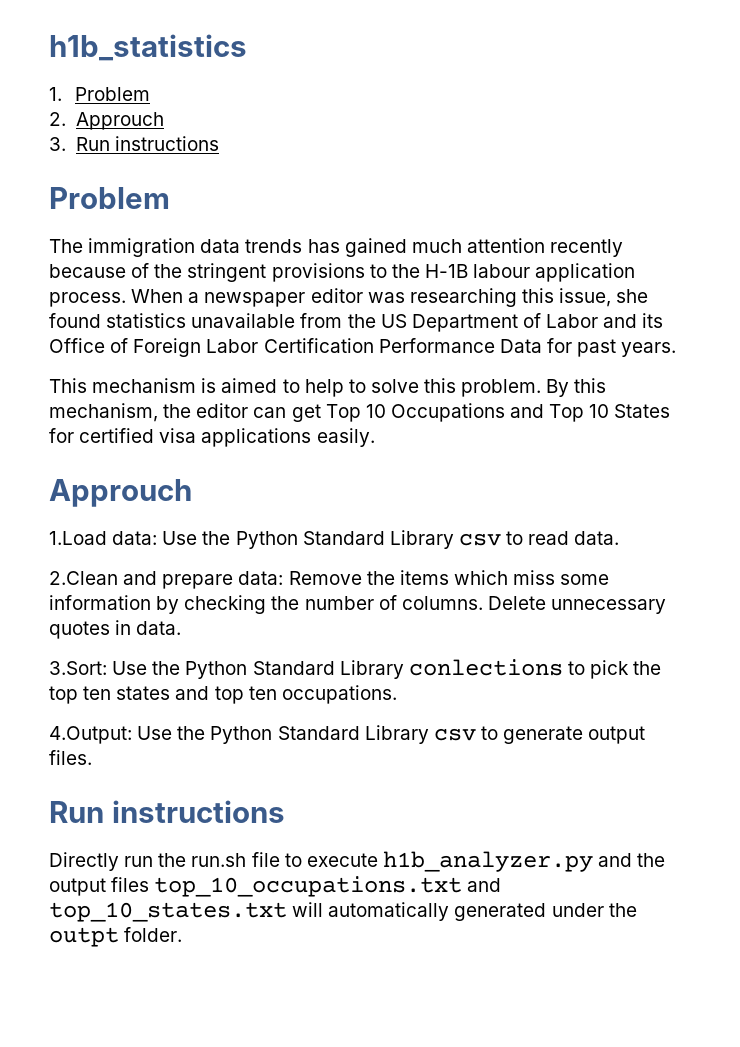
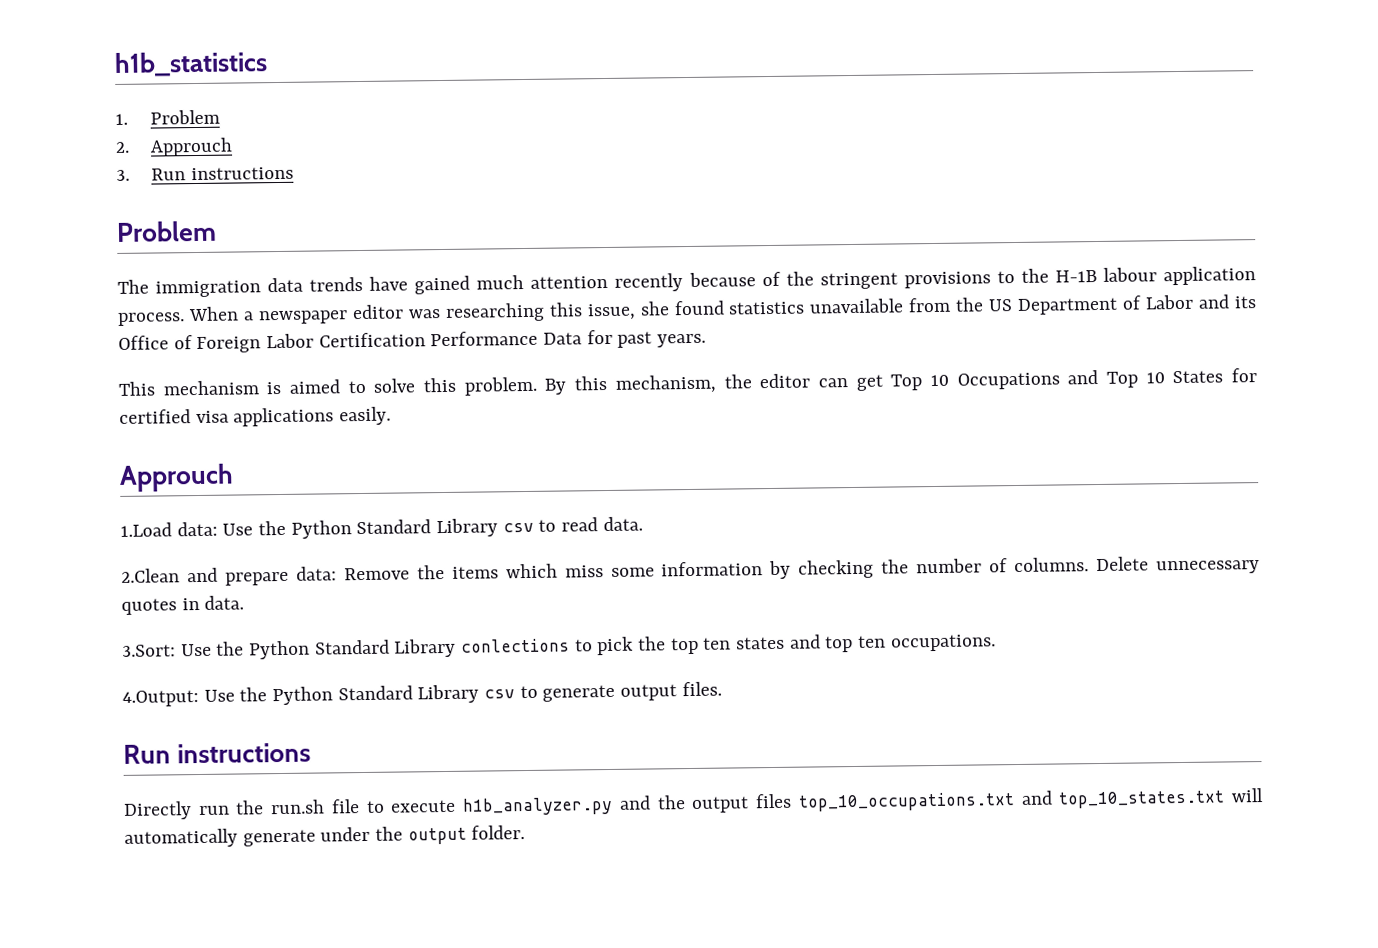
- The immigration data trends has gained much attention recently because of the stringent provisions to the H-1B labour application process.
+ The immigration data trends have gained much attention recently because of the stringent provisions to the H-1B labour application process.
- This mechanism is aimed to help to solve this problem.
+ This mechanism is aimed to solve this problem.
- Directly run the run.sh file to execute h1b_analyzer.py and the output files top_10_occupations.txt and top_10_states.txt will automatically generated under the outpt folder.
+ Directly run the run.sh file to execute h1b_analyzer.py and the output files top_10_occupations.txt and top_10_states.txt will automatically generate under the output folder.

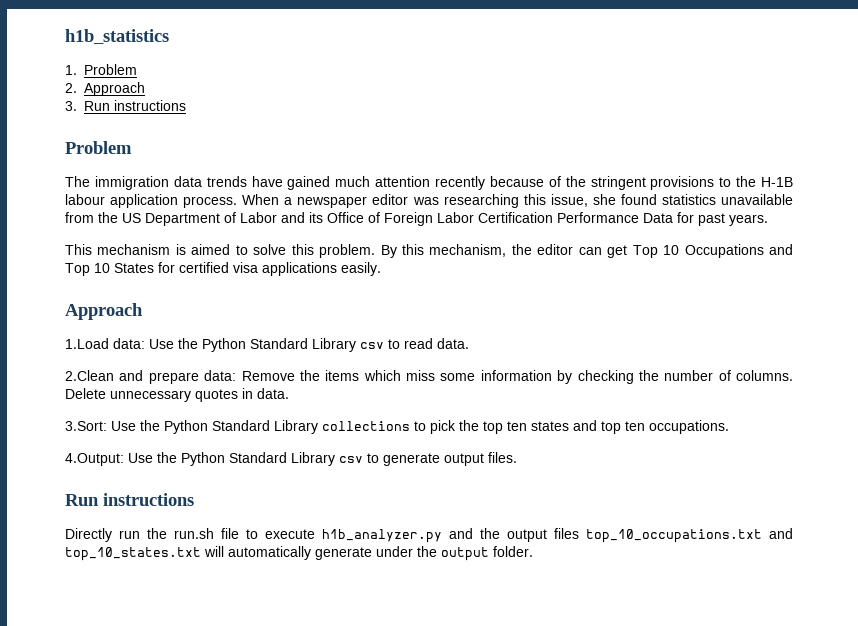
- 2. Approuch
+ 2. Approach
  By this mechanism, the editor can get Top 10 Occupations and Top 10 States for certified visa applications easily.
- Approuch
+ Approach
- 3.Sort: Use the Python Standard Library conlections to pick the top ten states and top ten occupations.
+ 3.Sort: Use the Python Standard Library collections to pick the top ten states and top ten occupations.

